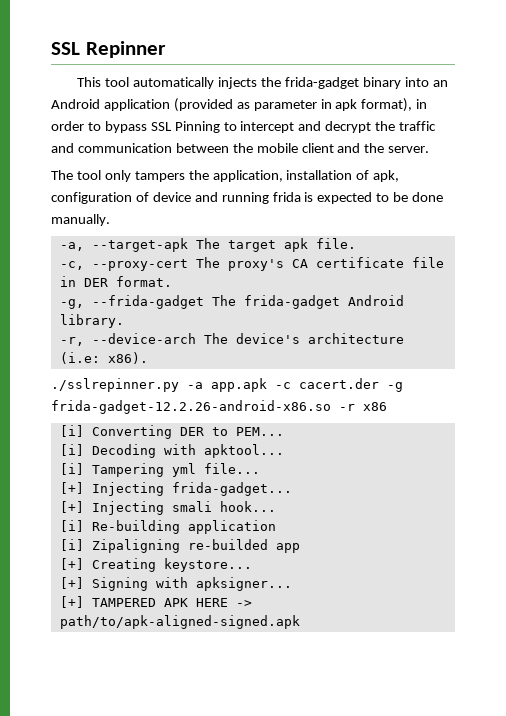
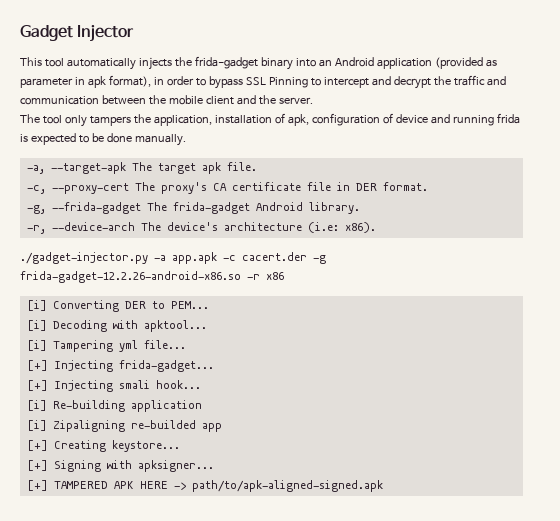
- SSL Repinner
+ Gadget Injector
- ./sslrepinner.py -a app.apk -c cacert.der -g frida-gadget-12.2.26-android-x86.so -r x86
+ ./gadget-injector.py -a app.apk -c cacert.der -g frida-gadget-12.2.26-android-x86.so -r x86

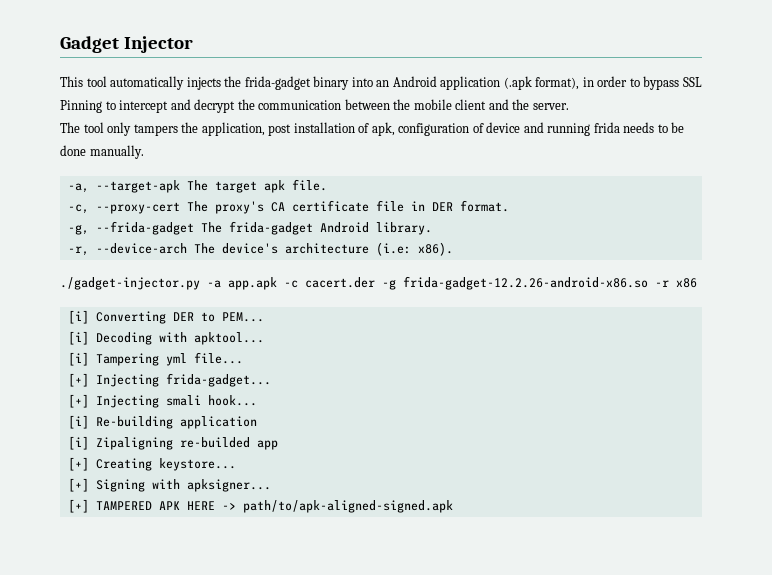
- This tool automatically injects the frida-gadget binary into an Android application (provided as parameter in apk format), in order to bypass SSL Pinning to intercept and decrypt the traffic and communication between the mobile client and the server.
+ This tool automatically injects the frida-gadget binary into an Android application (.apk format), in order to bypass SSL Pinning to intercept and decrypt the communication between the mobile client and the server.
- The tool only tampers the application, installation of apk, configuration of device and running frida is expected to be done manually.
+ The tool only tampers the application, post installation of apk, configuration of device and running frida needs to be done manually.

